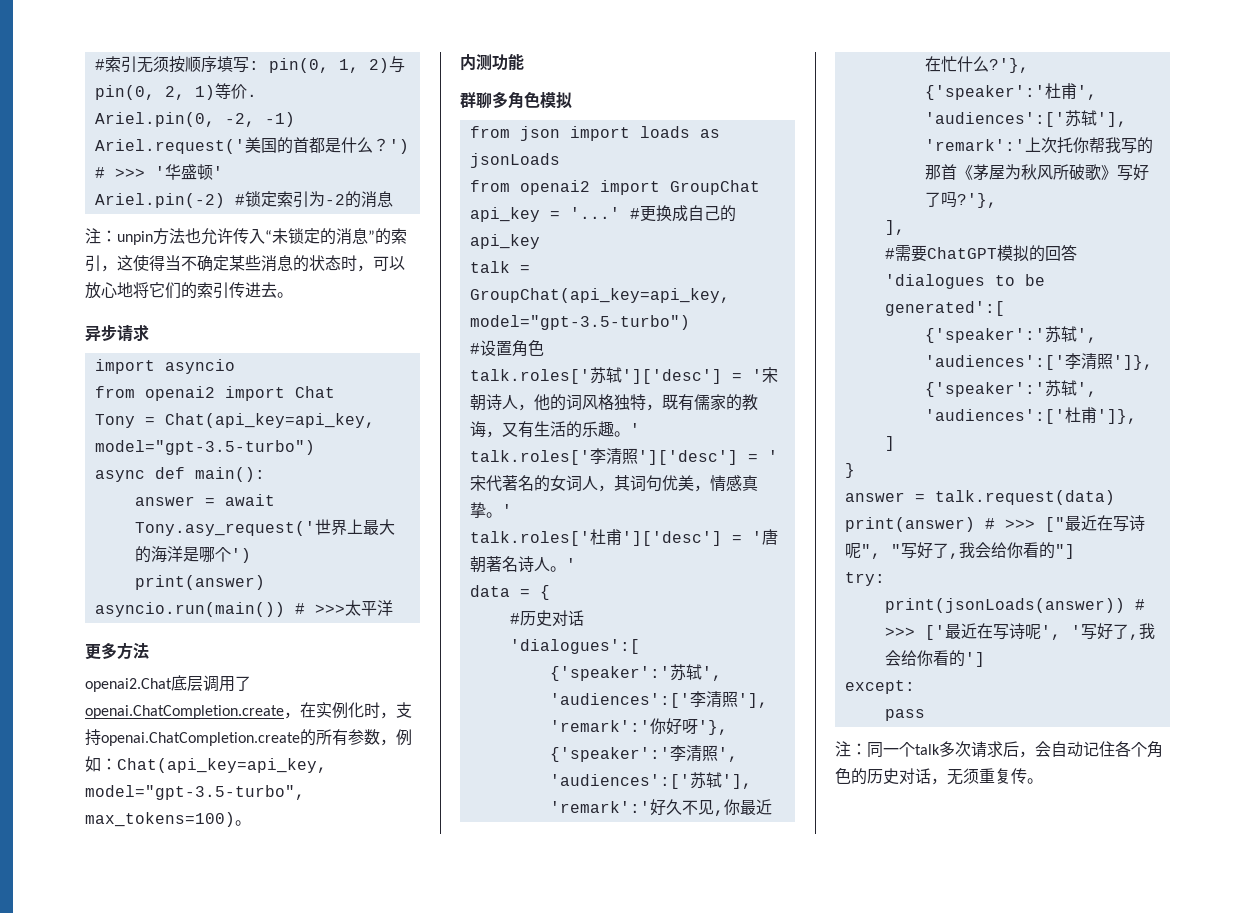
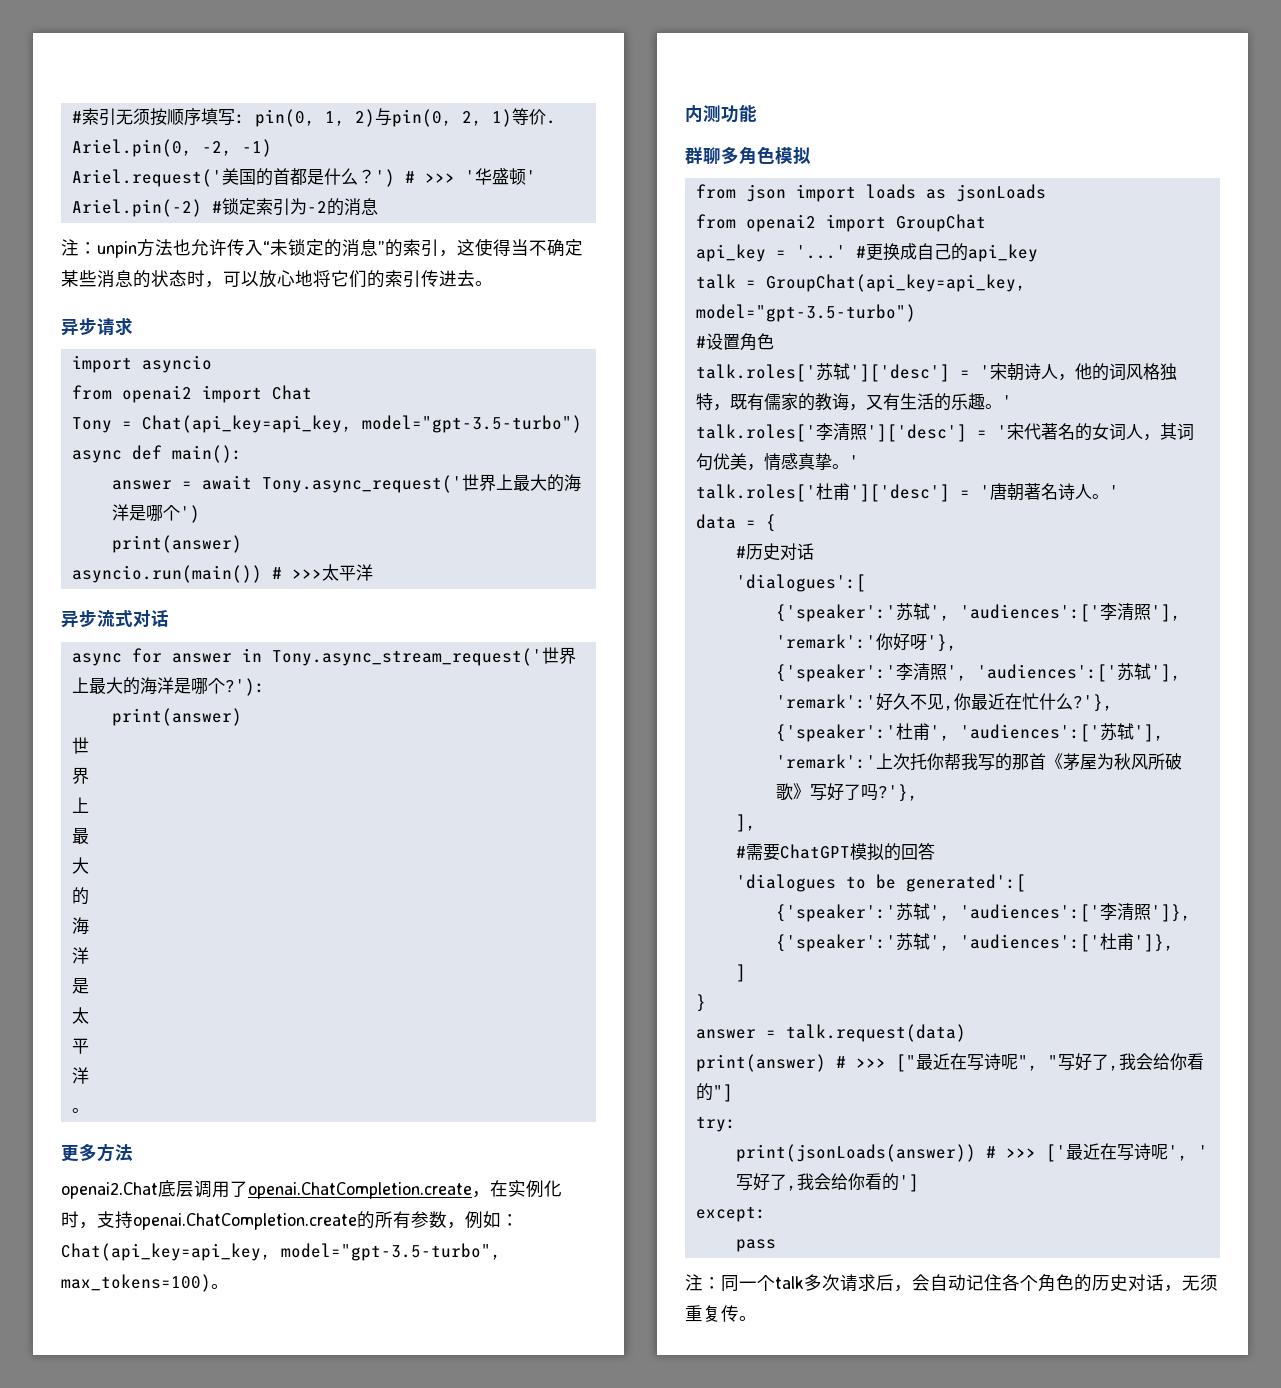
- answer = await Tony.asy_request('世界上最大的海洋是哪个')
+ answer = await Tony.async_request('世界上最大的海洋是哪个')
+ 异步流式对话
+ async for answer in Tony.async_stream_request('世界上最大的海洋是哪个?'):
+ print(answer)
+ 世
+ 界
+ 上
+ 最
+ 大
+ 的
+ 海
+ 洋
+ 是
+ 太
+ 平
+ 洋
+ 。

